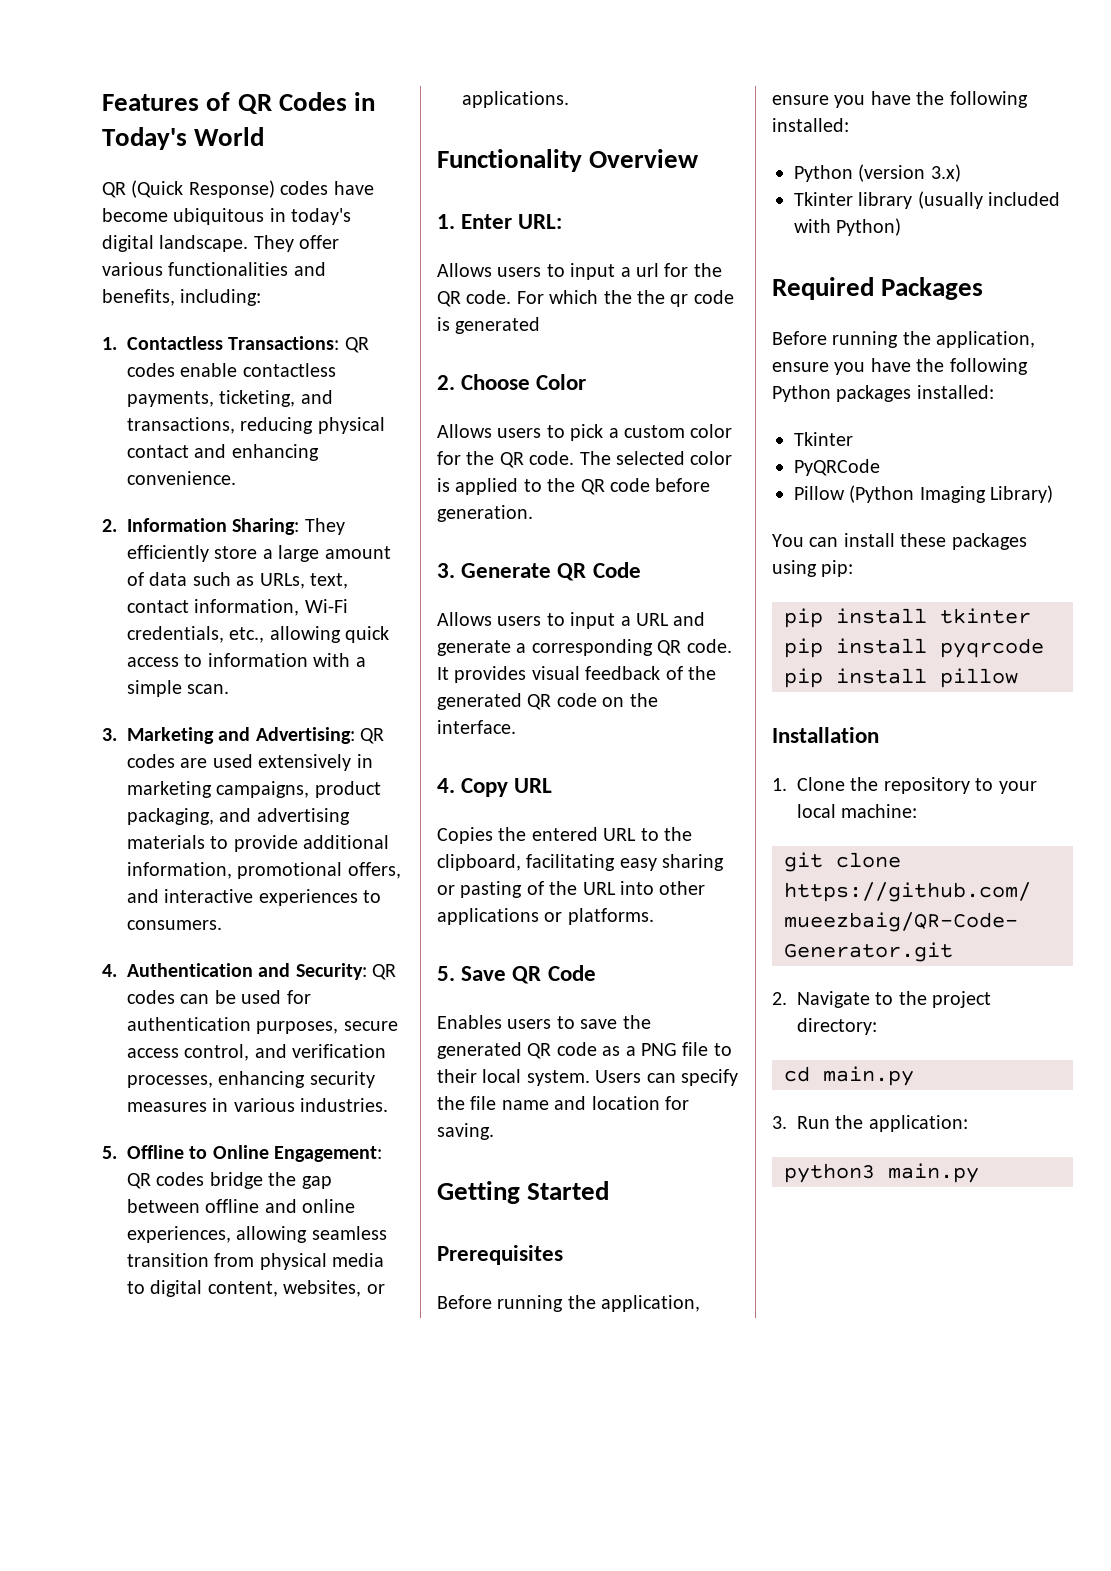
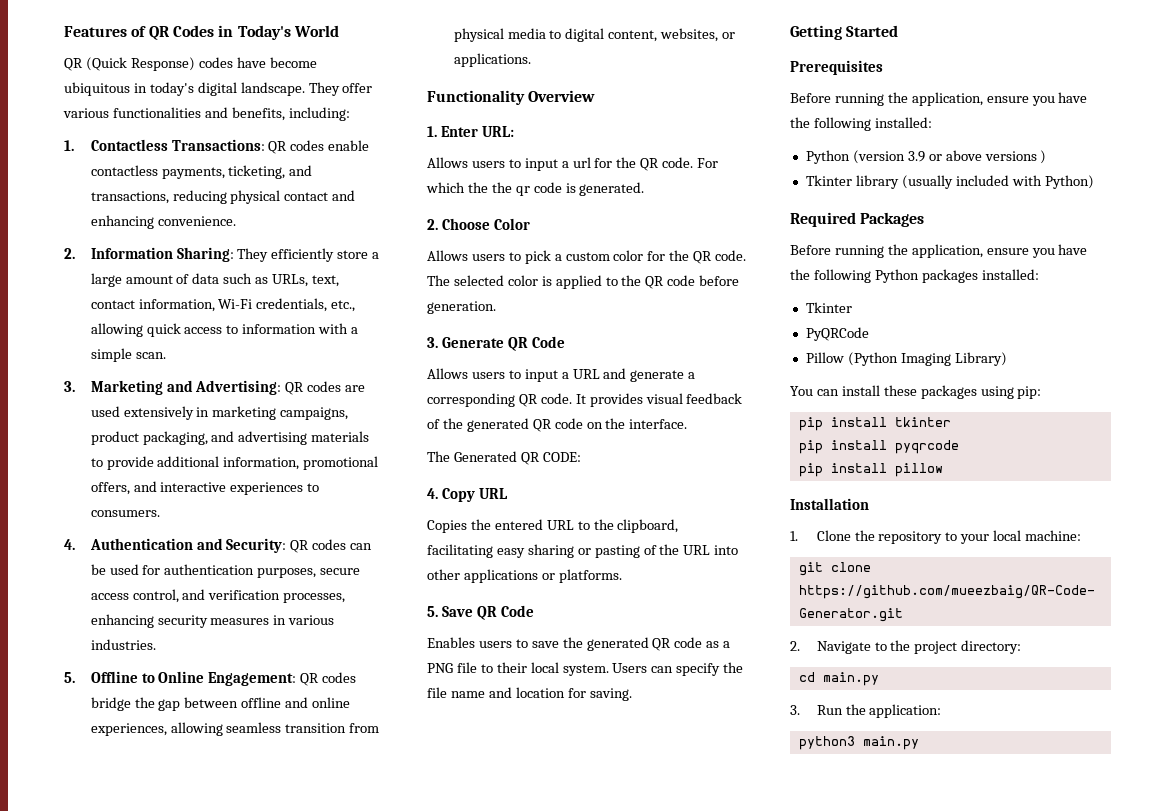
- For which the the qr code is generated
+ For which the the qr code is generated.
+ The Generated QR CODE:
- Python (version 3.x)
+ Python (version 3.9 or above versions )

